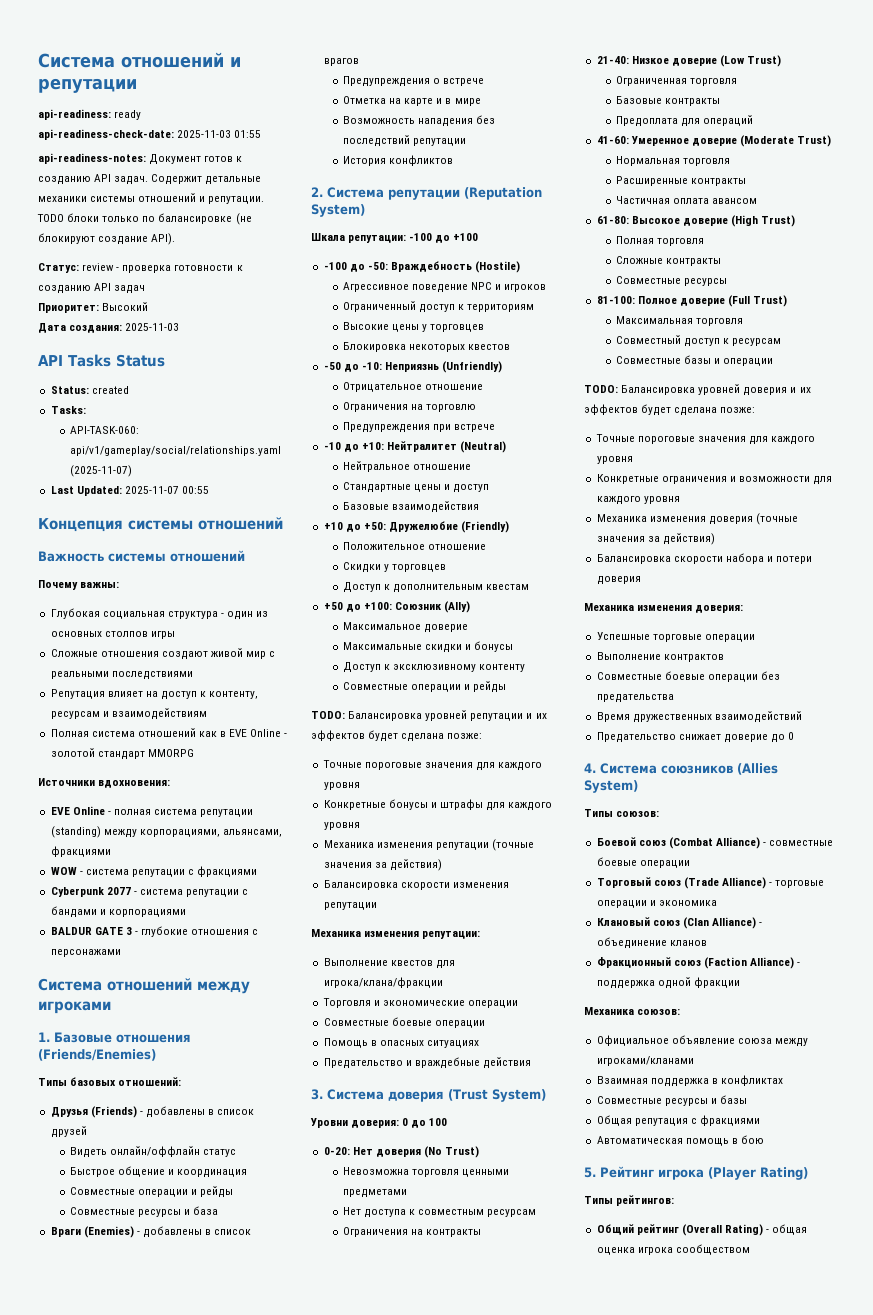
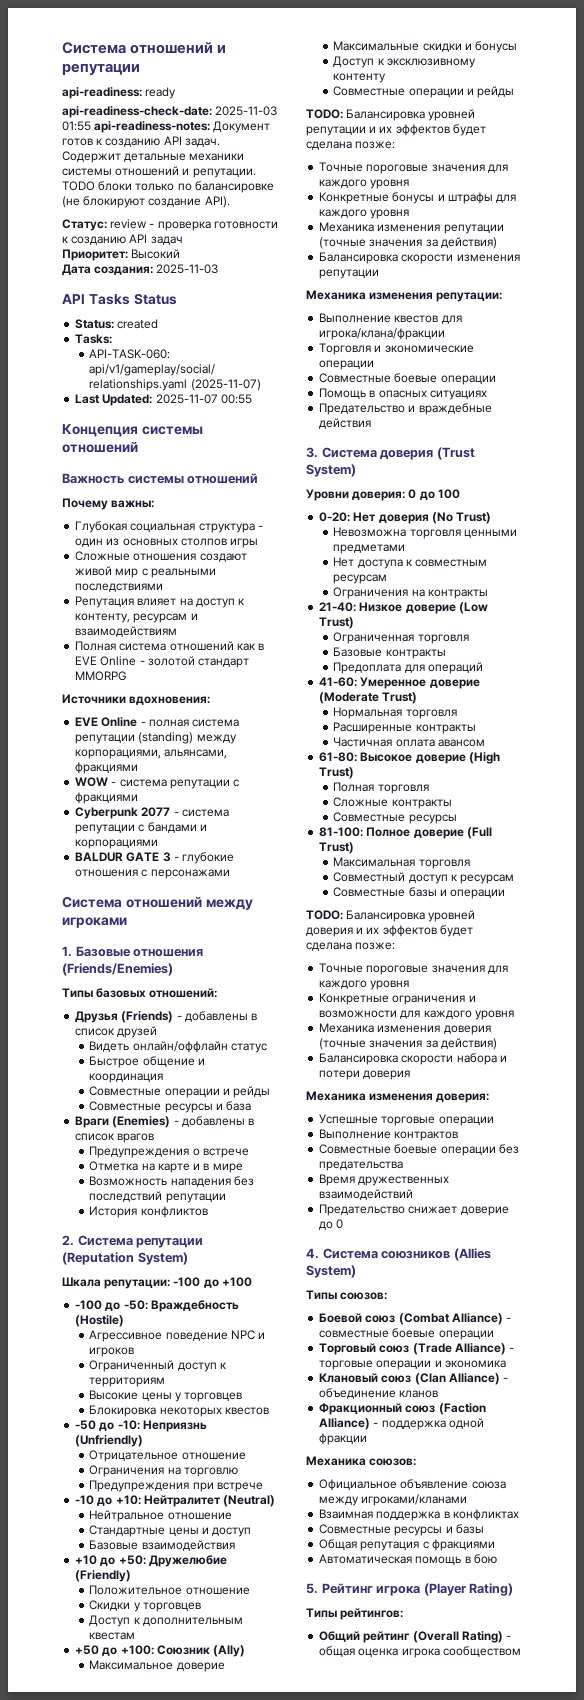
- api-readiness-check-date: 2025-11-03 01:55
- api-readiness-notes: Документ готов к созданию API задач.
+ api-readiness-check-date: 2025-11-03 01:55 api-readiness-notes: Документ готов к созданию API задач.

